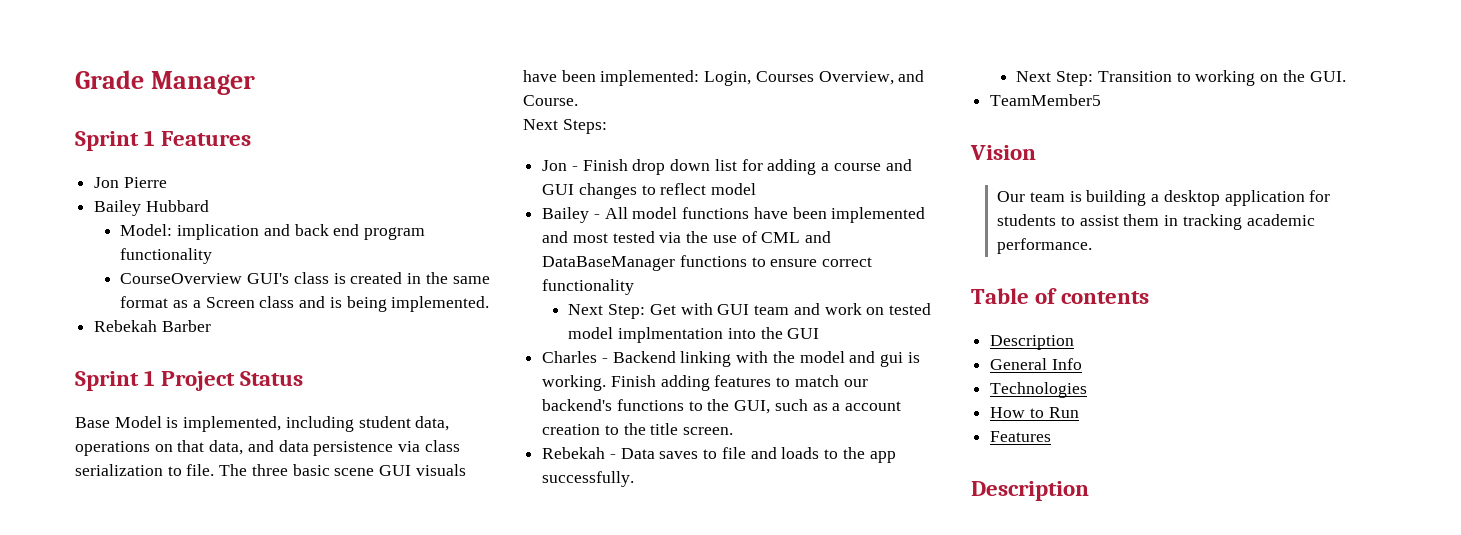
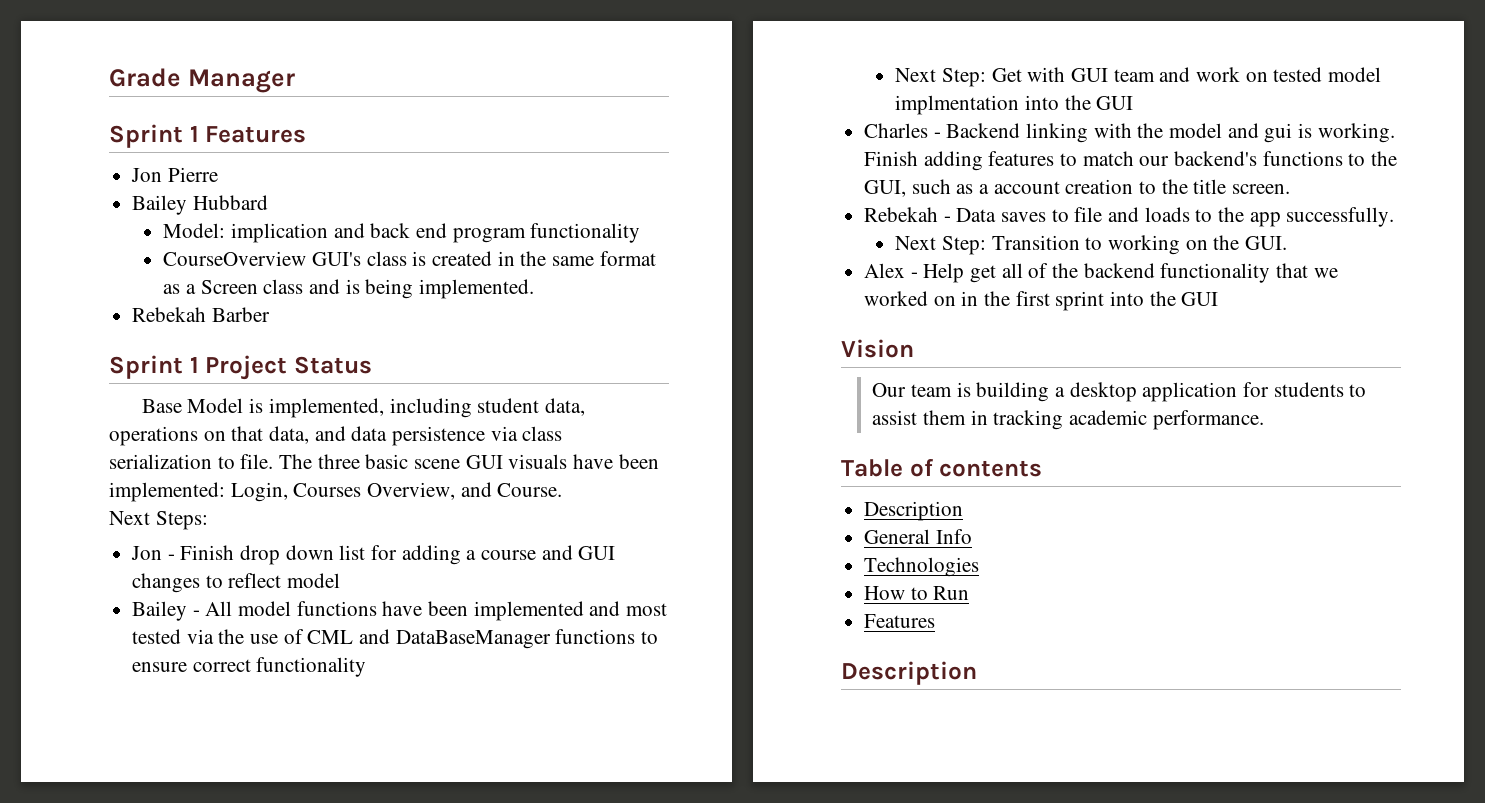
- TeamMember5
+ Alex - Help get all of the backend functionality that we worked on in the first sprint into the GUI

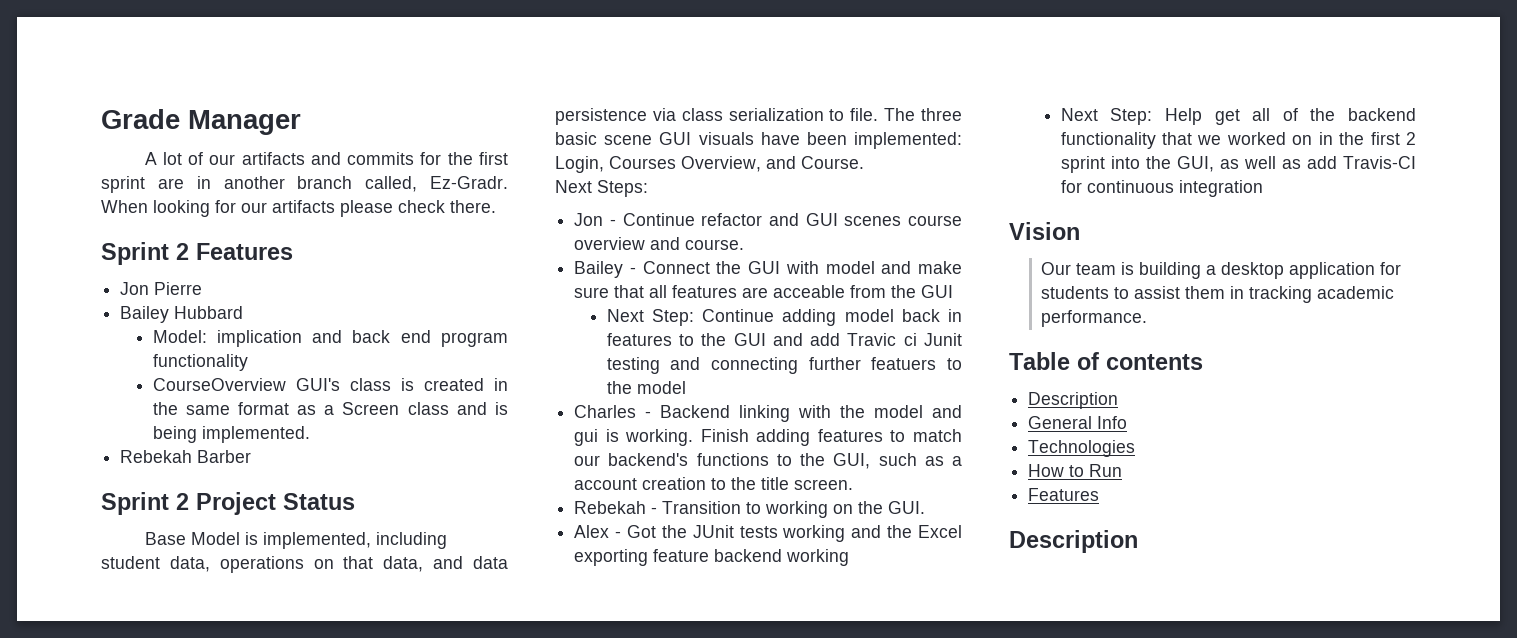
- Sprint 1 Features
+ A lot of our artifacts and commits for the first sprint are in another branch called, Ez-Gradr. When looking for our artifacts please check there.
+ Sprint 2 Features
- Sprint 1 Project Status
+ Sprint 2 Project Status
- Jon - Finish drop down list for adding a course and GUI changes to reflect model
- Bailey - All model functions have been implemented and most tested via the use of CML and DataBaseManager functions to ensure correct functionality
- Next Step: Get with GUI team and work on tested model implmentation into the GUI
+ Jon - Continue refactor and GUI scenes course overview and course.
+ Bailey - Connect the GUI with model and make sure that all features are acceable from the GUI
+ Next Step: Continue adding model back in features to the GUI and add Travic ci Junit testing and connecting further featuers to the model
- Rebekah - Data saves to file and loads to the app successfully.
- Next Step: Transition to working on the GUI.
+ Rebekah - Transition to working on the GUI.
- Alex - Help get all of the backend functionality that we worked on in the first sprint into the GUI
+ Alex - Got the JUnit tests working and the Excel exporting feature backend working
+ Next Step: Help get all of the backend functionality that we worked on in the first 2 sprint into the GUI, as well as add Travis-CI for continuous integration

